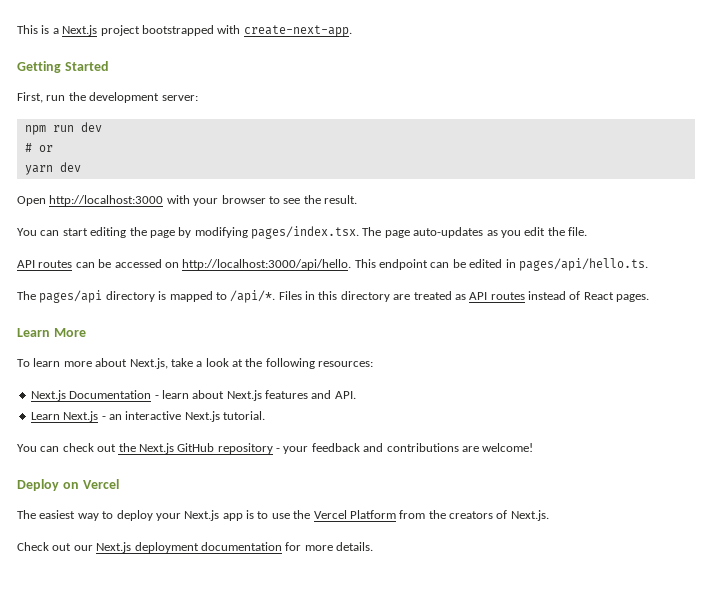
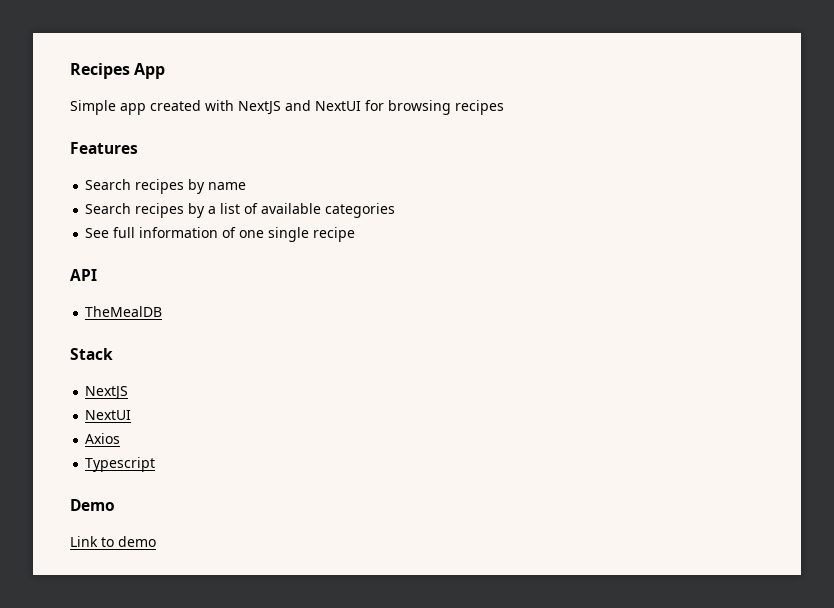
- This is a Next.js project bootstrapped with create-next-app.
- Getting Started
- First, run the development server:
- npm run dev
- # or
- yarn dev
- Open http://localhost:3000 with your browser to see the result.
- You can start editing the page by modifying pages/index.tsx. The page auto-updates as you edit the file.
- API routes can be accessed on http://localhost:3000/api/hello. This endpoint can be edited in pages/api/hello.ts.
- The pages/api directory is mapped to /api/*. Files in this directory are treated as API routes instead of React pages.
- Learn More
- To learn more about Next.js, take a look at the following resources:
- Next.js Documentation - learn about Next.js features and API.
- Learn Next.js - an interactive Next.js tutorial.
- You can check out the Next.js GitHub repository - your feedback and contributions are welcome!
- Deploy on Vercel
- The easiest way to deploy your Next.js app is to use the Vercel Platform from the creators of Next.js.
- Check out our Next.js deployment documentation for more details.
+ Recipes App
+ Simple app created with NextJS and NextUI for browsing recipes
+ Features
+ Search recipes by name
+ Search recipes by a list of available categories
+ See full information of one single recipe
+ API
+ TheMealDB
+ Stack
+ NextJS
+ NextUI
+ Axios
+ Typescript
+ Demo
+ Link to demo

